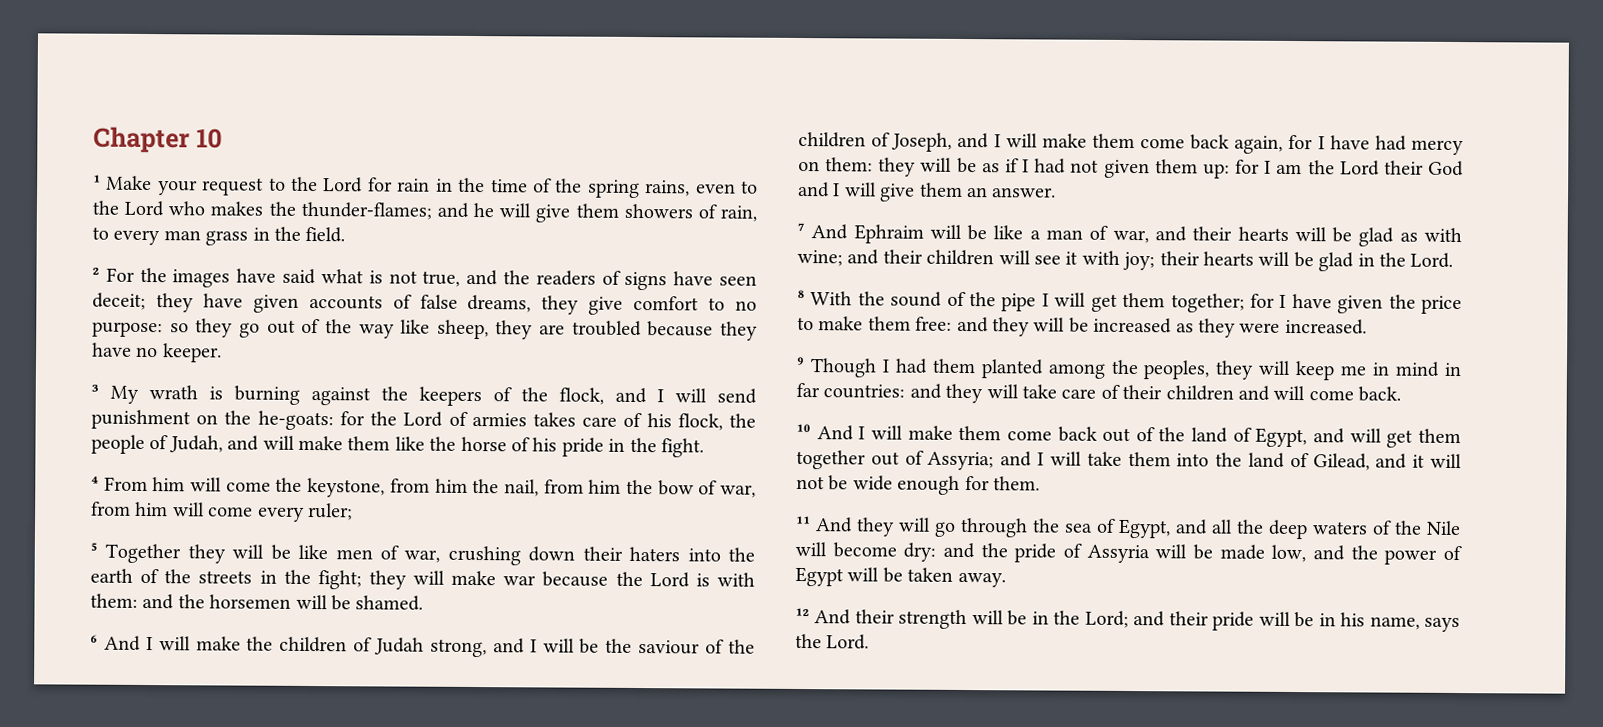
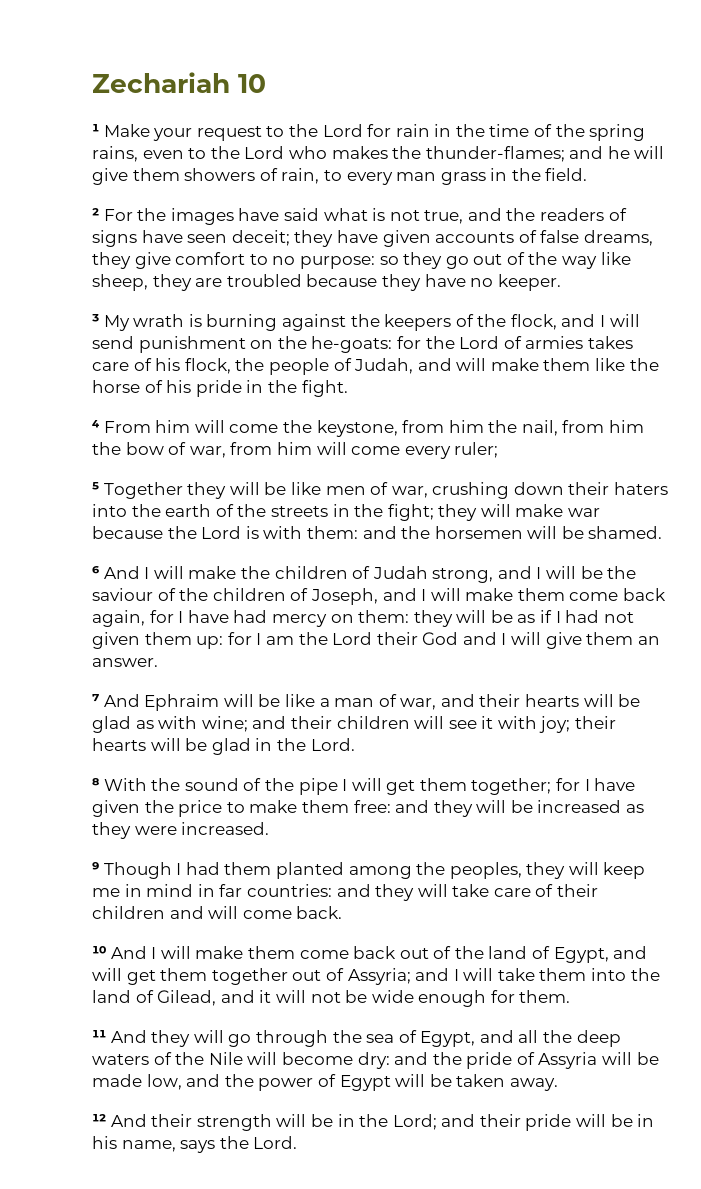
- Chapter 10
+ Zechariah 10

